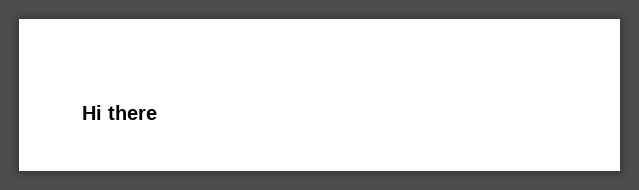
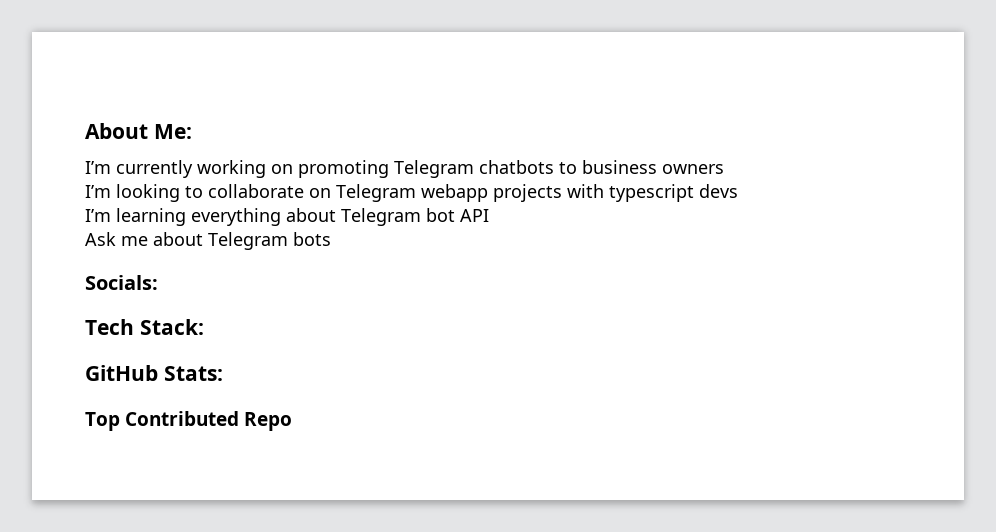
- Hi there
+ About Me:
+ I’m currently working on promoting Telegram chatbots to business owners
+ I’m looking to collaborate on Telegram webapp projects with typescript devs
+ I’m learning everything about Telegram bot API
+ Ask me about Telegram bots
+ Socials:
+ Tech Stack:
+ GitHub Stats:
+ Top Contributed Repo

